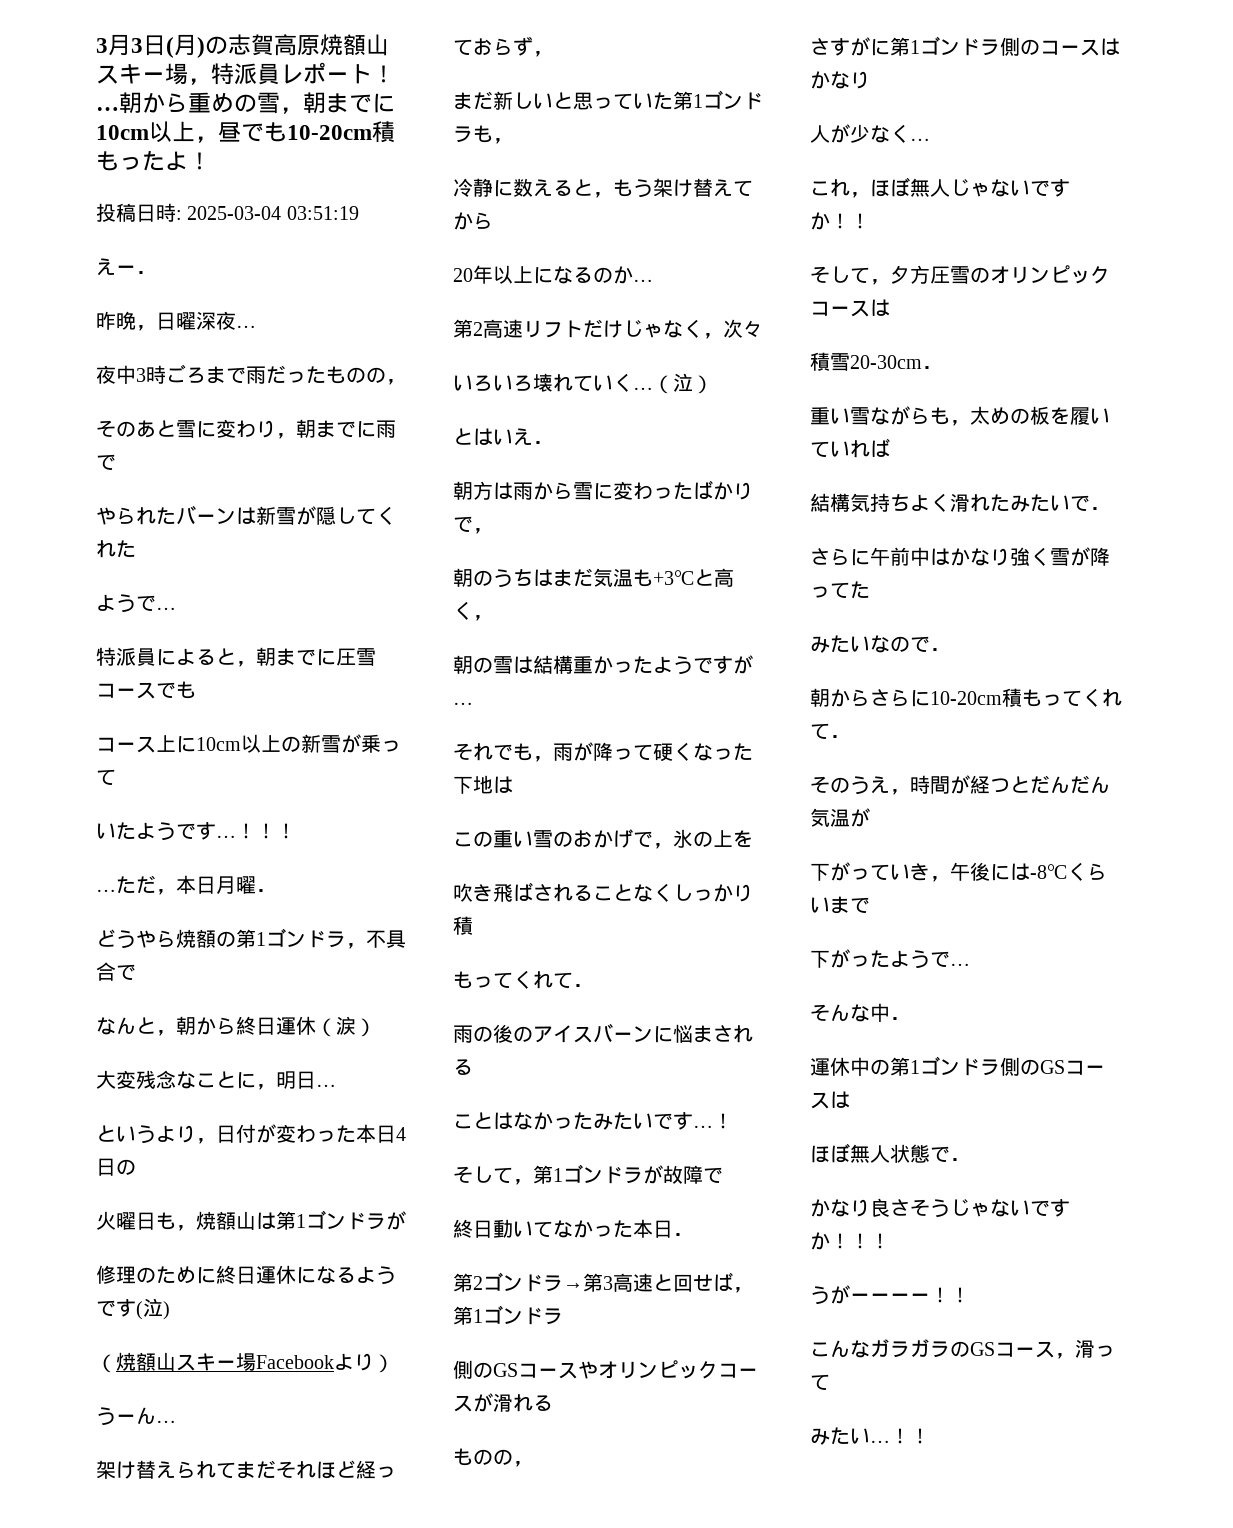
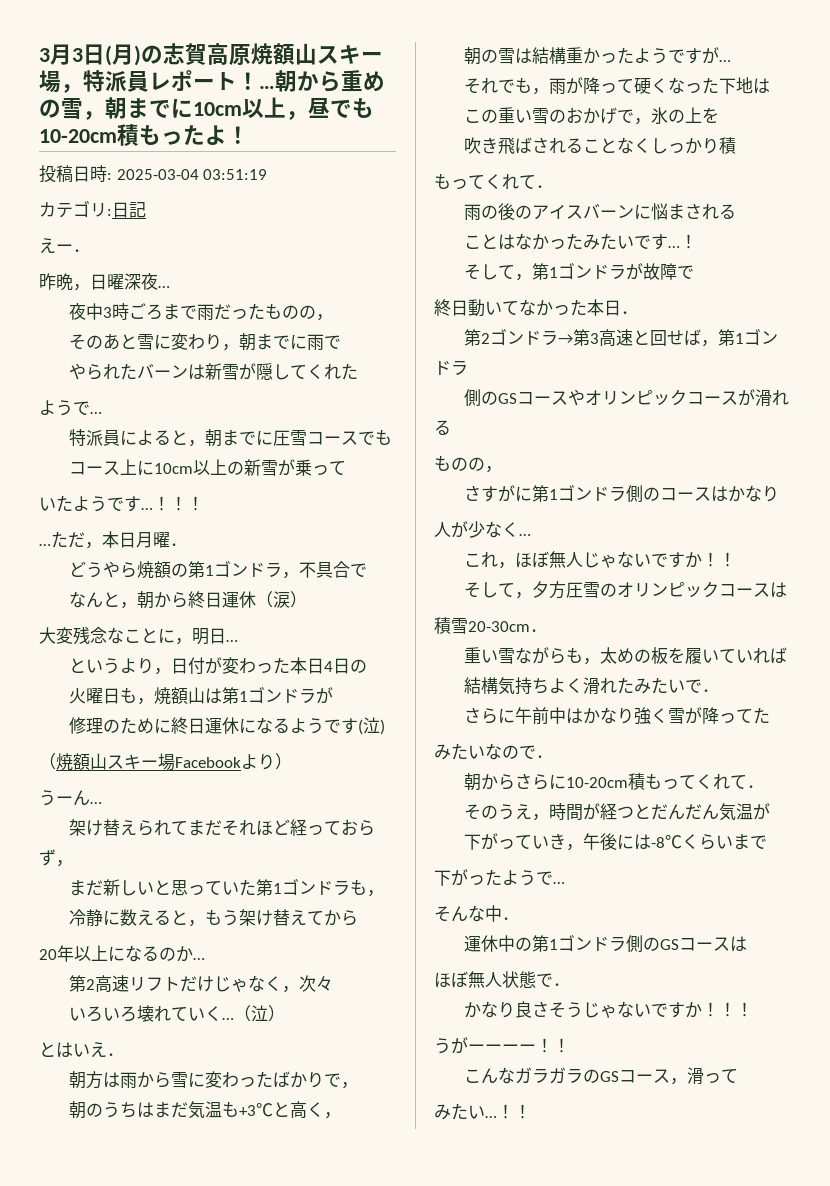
+ カテゴリ:日記

